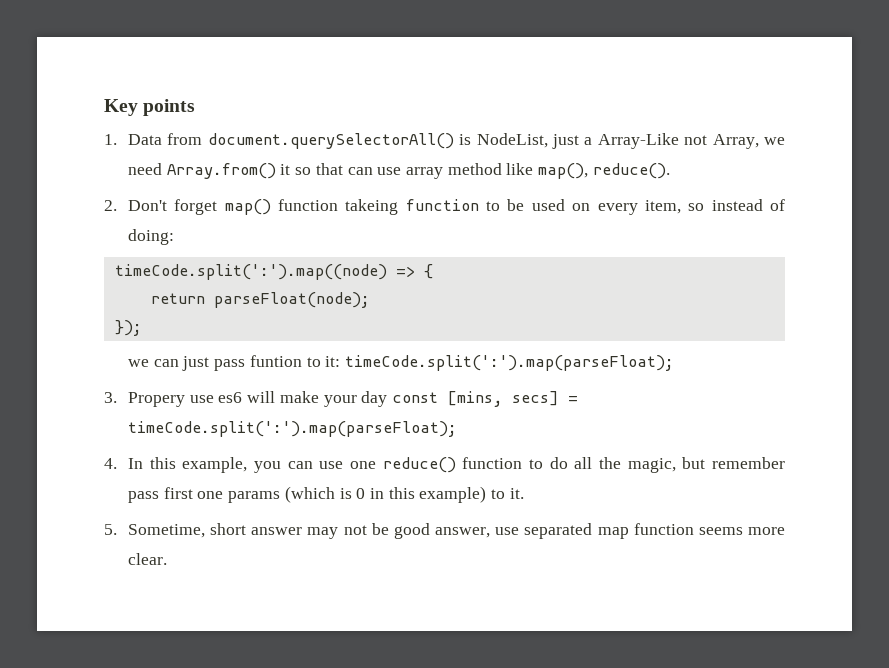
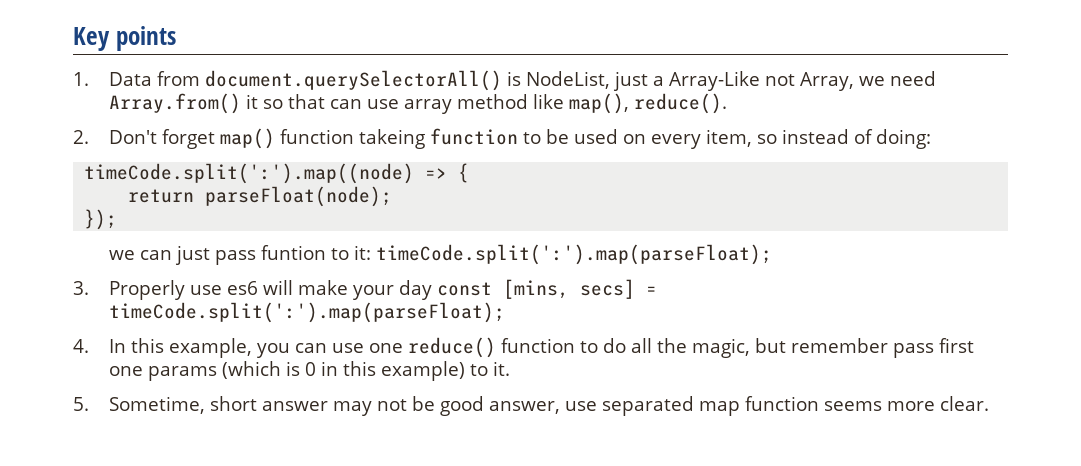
- 3. Propery use es6 will make your day const [mins, secs] = timeCode.split(':').map(parseFloat);
+ 3. Properly use es6 will make your day const [mins, secs] = timeCode.split(':').map(parseFloat);

